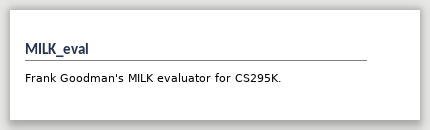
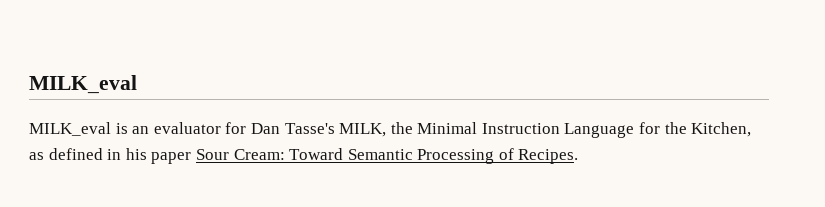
- Frank Goodman's MILK evaluator for CS295K.
+ MILK_eval is an evaluator for Dan Tasse's MILK, the Minimal Instruction Language for the Kitchen, as defined in his paper Sour Cream: Toward Semantic Processing of Recipes.

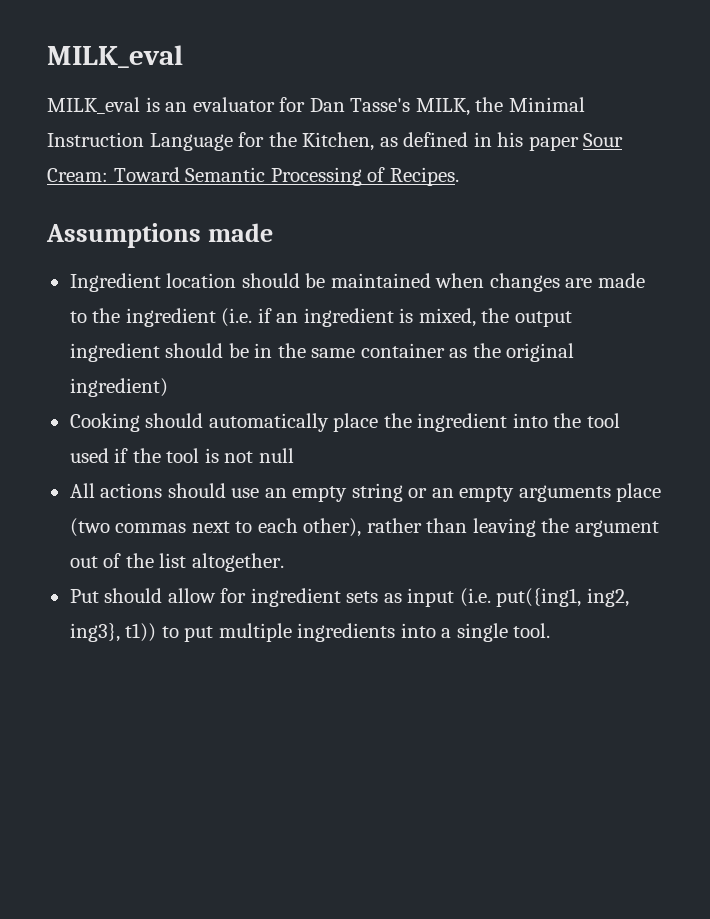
+ Assumptions made
+ Ingredient location should be maintained when changes are made to the ingredient (i.e. if an ingredient is mixed, the output ingredient should be in the same container as the original ingredient)
+ Cooking should automatically place the ingredient into the tool used if the tool is not null
+ All actions should use an empty string or an empty arguments place (two commas next to each other), rather than leaving the argument out of the list altogether.
+ Put should allow for ingredient sets as input (i.e. put({ing1, ing2, ing3}, t1)) to put multiple ingredients into a single tool.

